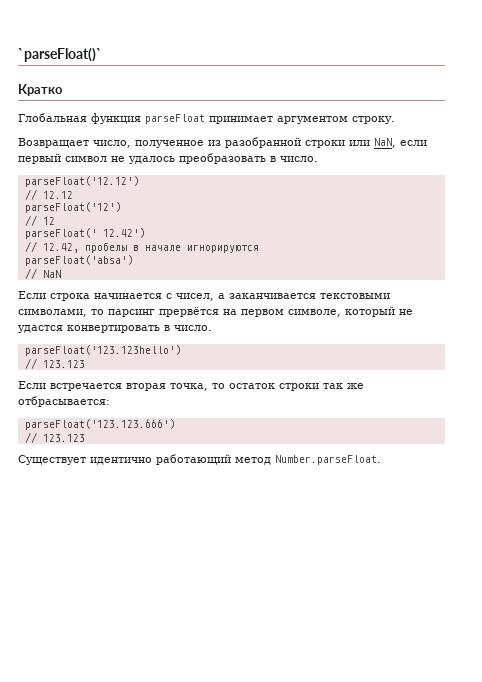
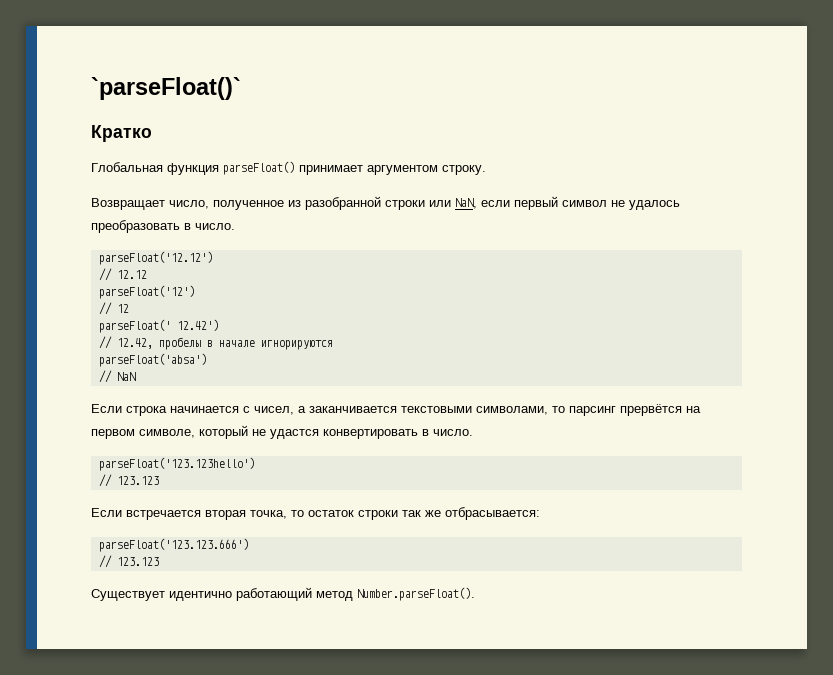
- Глобальная функция parseFloat принимает аргументом строку.
+ Глобальная функция parseFloat() принимает аргументом строку.
- Существует идентично работающий метод Number.parseFloat.
+ Существует идентично работающий метод Number.parseFloat().

